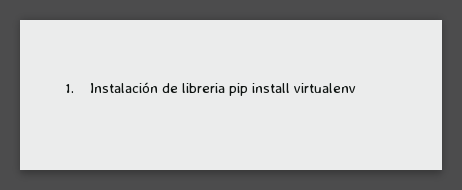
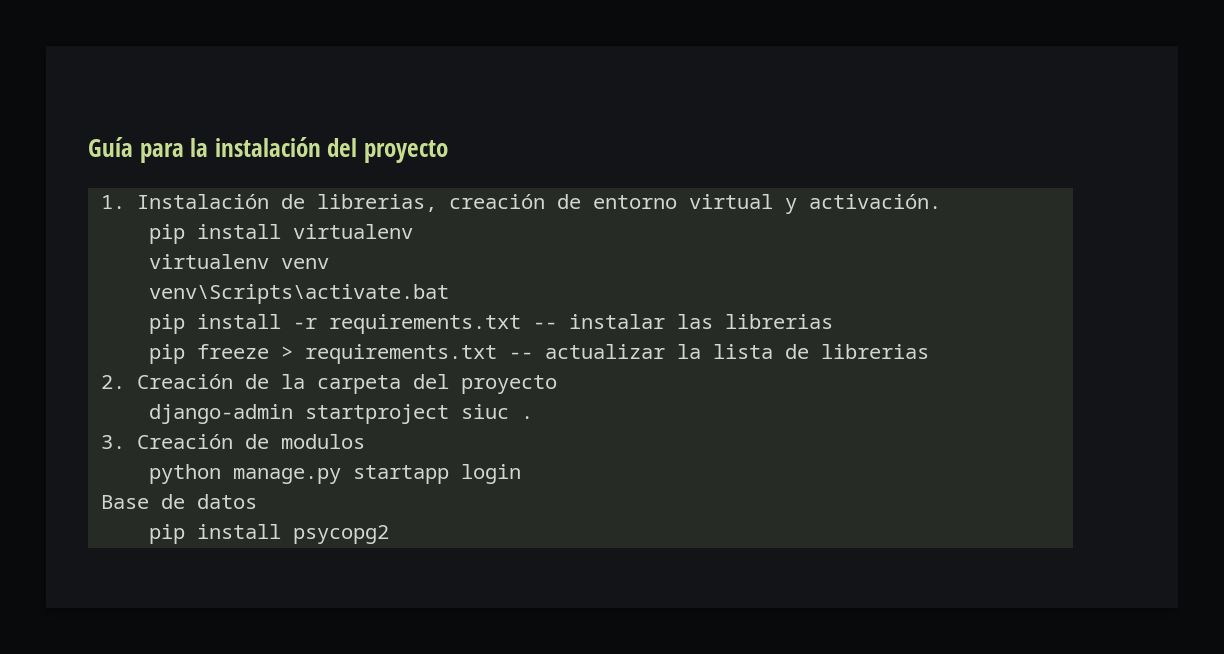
- 1. Instalación de libreria pip install virtualenv
+ Guía para la instalación del proyecto
+ 1. Instalación de librerias, creación de entorno virtual y activación.
+ pip install virtualenv
+ virtualenv venv
+ venv\Scripts\activate.bat
+ pip install -r requirements.txt -- instalar las librerias
+ pip freeze > requirements.txt -- actualizar la lista de librerias
+ 2. Creación de la carpeta del proyecto
+ django-admin startproject siuc .
+ 3. Creación de modulos
+ python manage.py startapp login
+ Base de datos
+ pip install psycopg2

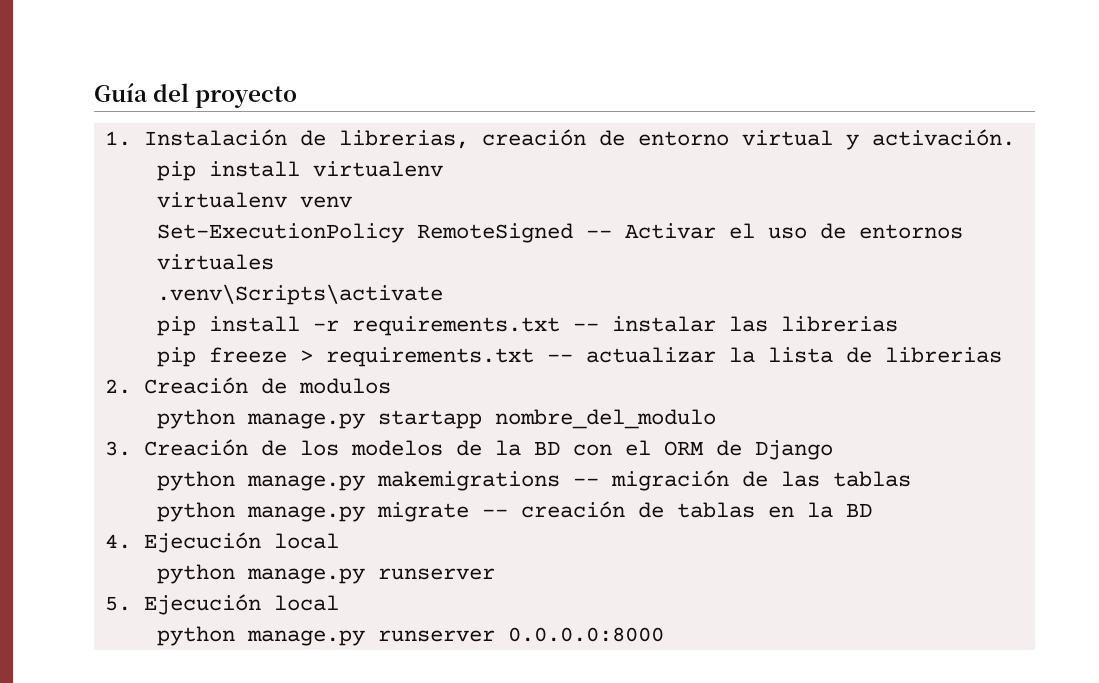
- Guía para la instalación del proyecto
+ Guía del proyecto
- venv\Scripts\activate.bat
+ Set-ExecutionPolicy RemoteSigned -- Activar el uso de entornos virtuales
+ .venv\Scripts\activate
- 2. Creación de la carpeta del proyecto
- django-admin startproject siuc .
- 3. Creación de modulos
- python manage.py startapp login
- Base de datos
- pip install psycopg2
+ 2. Creación de modulos
+ python manage.py startapp nombre_del_modulo
+ 3. Creación de los modelos de la BD con el ORM de Django
+ python manage.py makemigrations -- migración de las tablas
+ python manage.py migrate -- creación de tablas en la BD
+ 4. Ejecución local
+ python manage.py runserver
+ 5. Ejecución local
+ python manage.py runserver 0.0.0.0:8000

